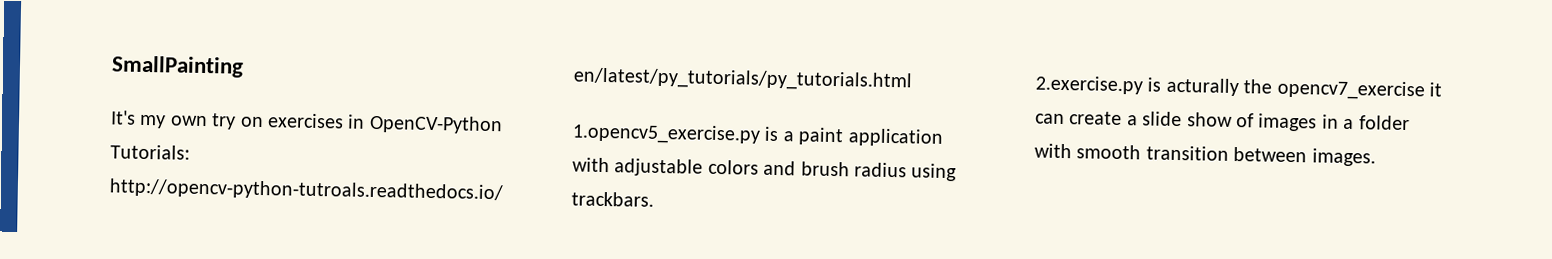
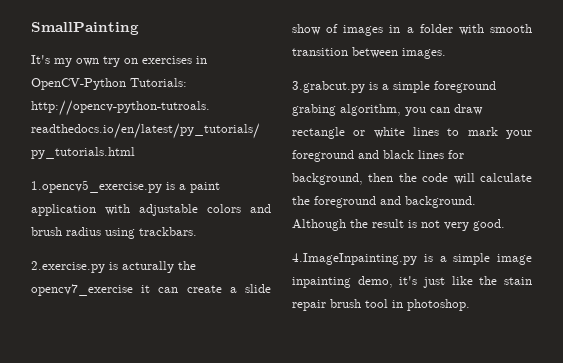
+ 3.grabcut.py is a simple foreground grabing algorithm, you can draw rectangle or white lines to mark your foreground and black lines for background, then the code will calculate the foreground and background. Although the result is not very good.
+ 4.ImageInpainting.py is a simple image inpainting demo, it's just like the stain repair brush tool in photoshop.

